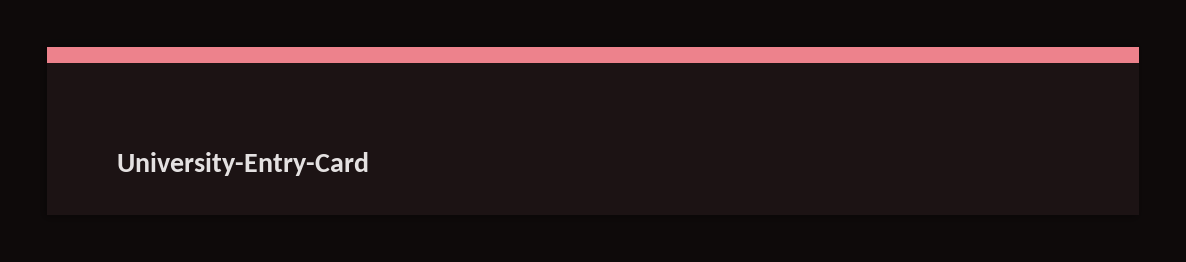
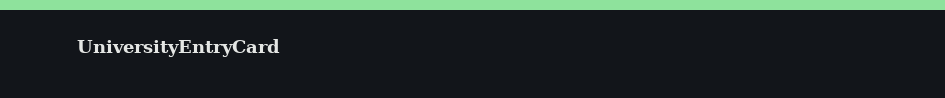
- University-Entry-Card
+ UniversityEntryCard

